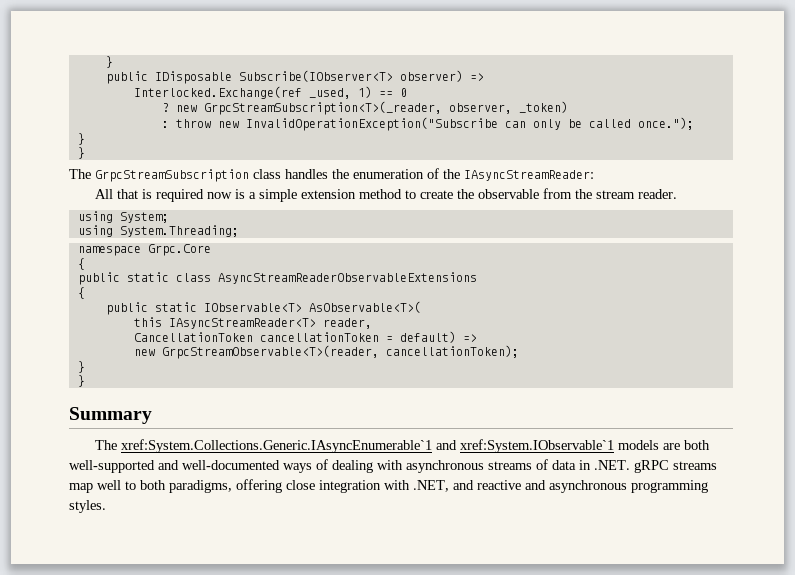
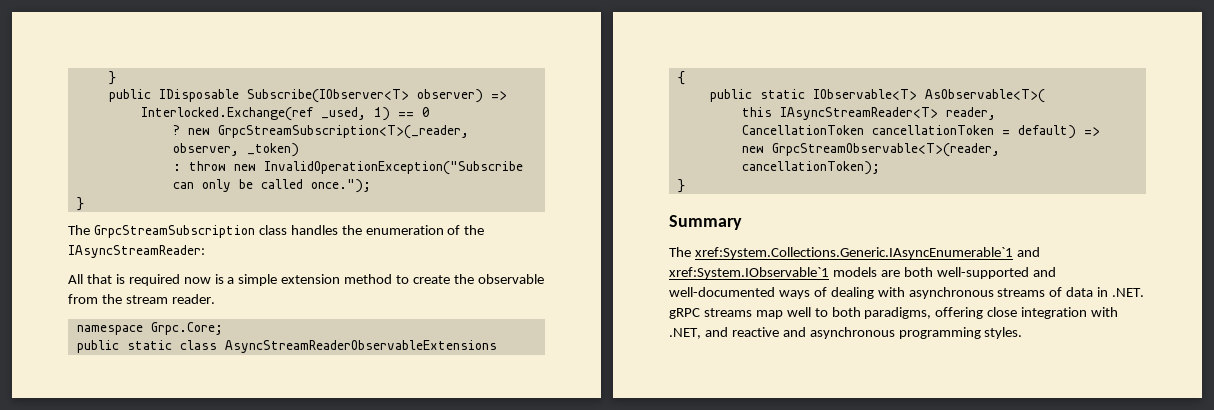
  : throw new InvalidOperationException("Subscribe can only be called once.");
- }
- using System;
- using System.Threading;
- namespace Grpc.Core
- {
+ namespace Grpc.Core;
  new GrpcStreamObservable<T>(reader, cancellationToken);
- }

